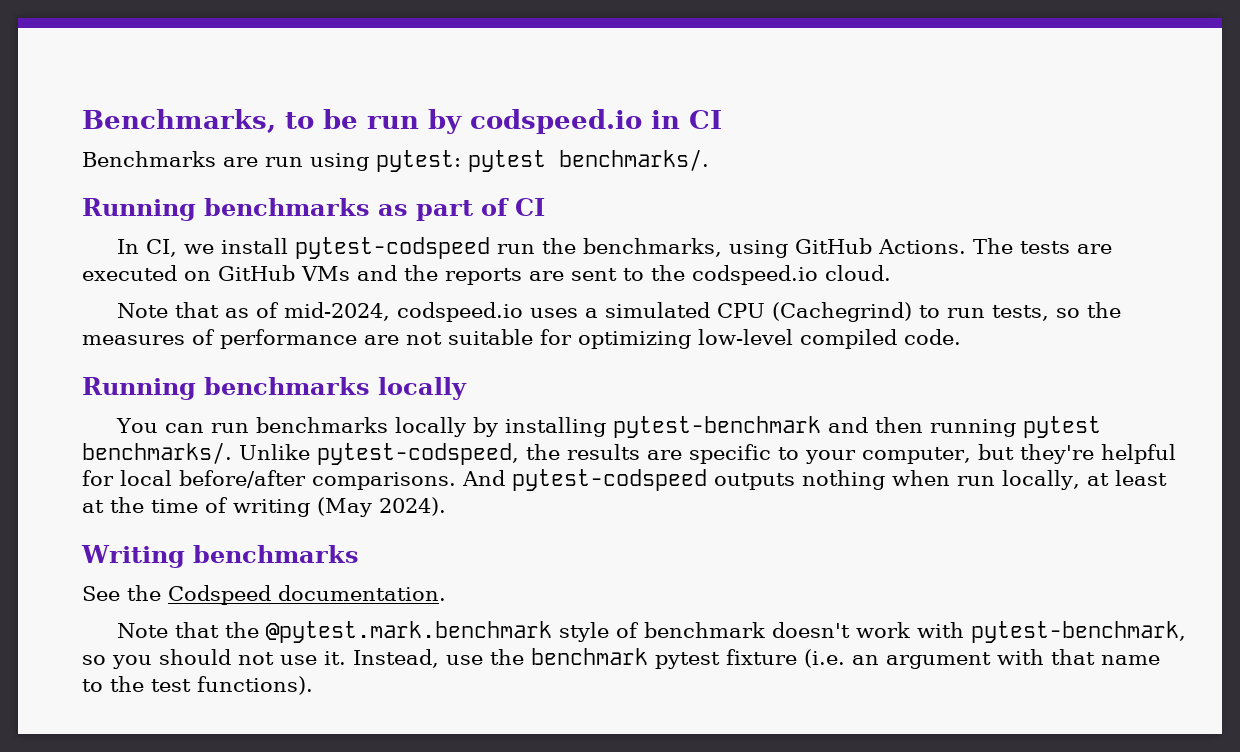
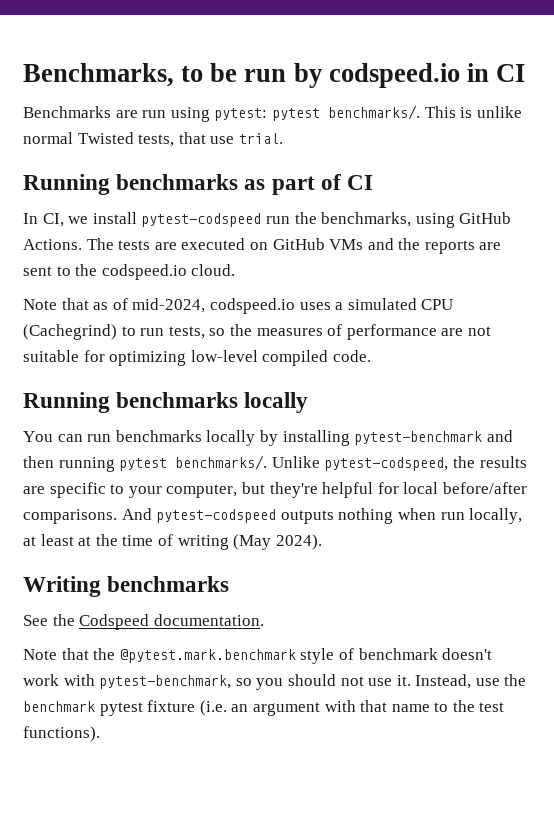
+ This is unlike normal Twisted tests, that use trial.

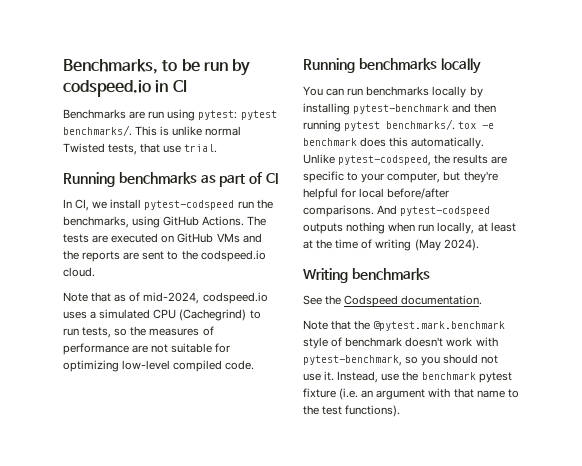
- You can run benchmarks locally by installing pytest-benchmark and then running pytest benchmarks/.
+ You can run benchmarks locally by installing pytest-benchmark and then running pytest benchmarks/. tox -e benchmark does this automatically.

